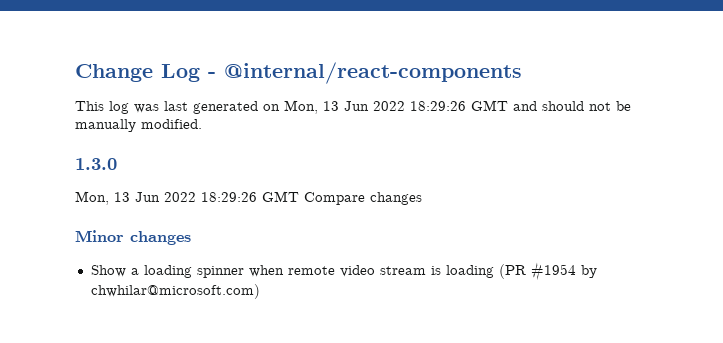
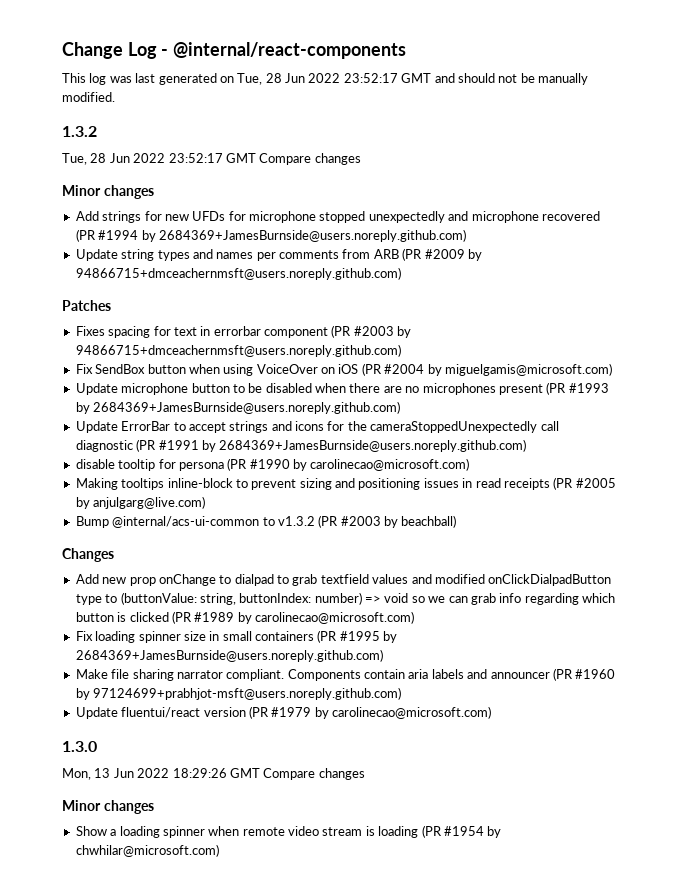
- This log was last generated on Mon, 13 Jun 2022 18:29:26 GMT and should not be manually modified.
+ This log was last generated on Tue, 28 Jun 2022 23:52:17 GMT and should not be manually modified.
+ 1.3.2
+ Tue, 28 Jun 2022 23:52:17 GMT Compare changes
+ Minor changes
+ Add strings for new UFDs for microphone stopped unexpectedly and microphone recovered (PR #1994 by 2684369+JamesBurnside@users.noreply.github.com)
+ Update string types and names per comments from ARB (PR #2009 by 94866715+dmceachernmsft@users.noreply.github.com)
+ Patches
+ Fixes spacing for text in errorbar component (PR #2003 by 94866715+dmceachernmsft@users.noreply.github.com)
+ Fix SendBox button when using VoiceOver on iOS (PR #2004 by miguelgamis@microsoft.com)
+ Update microphone button to be disabled when there are no microphones present (PR #1993 by 2684369+JamesBurnside@users.noreply.github.com)
+ Update ErrorBar to accept strings and icons for the cameraStoppedUnexpectedly call diagnostic (PR #1991 by 2684369+JamesBurnside@users.noreply.github.com)
+ disable tooltip for persona (PR #1990 by carolinecao@microsoft.com)
+ Making tooltips inline-block to prevent sizing and positioning issues in read receipts (PR #2005 by anjulgarg@live.com)
+ Bump @internal/acs-ui-common to v1.3.2 (PR #2003 by beachball)
+ Changes
+ Add new prop onChange to dialpad to grab textfield values and modified onClickDialpadButton type to (buttonValue: string, buttonIndex: number) => void so we can grab info regarding which button is clicked (PR #1989 by carolinecao@microsoft.com)
+ Fix loading spinner size in small containers (PR #1995 by 2684369+JamesBurnside@users.noreply.github.com)
+ Make file sharing narrator compliant. Components contain aria labels and announcer (PR #1960 by 97124699+prabhjot-msft@users.noreply.github.com)
+ Update fluentui/react version (PR #1979 by carolinecao@microsoft.com)

